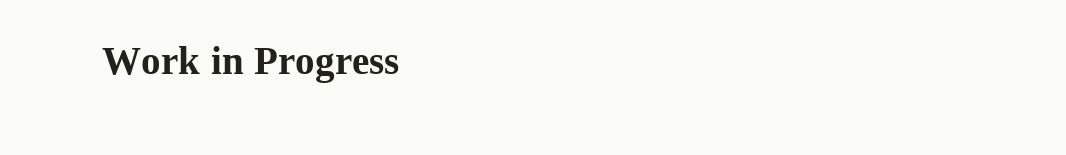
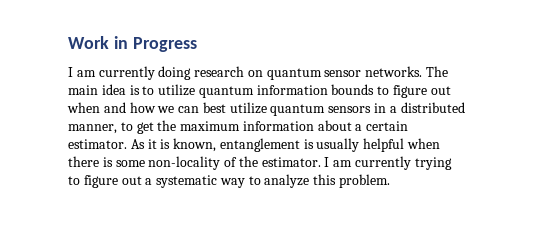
+ I am currently doing research on quantum sensor networks. The main idea is to utilize quantum information bounds to figure out when and how we can best utilize quantum sensors in a distributed manner, to get the maximum information about a certain estimator. As it is known, entanglement is usually helpful when there is some non-locality of the estimator. I am currently trying to figure out a systematic way to analyze this problem.

